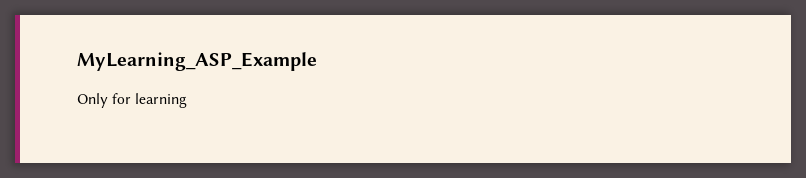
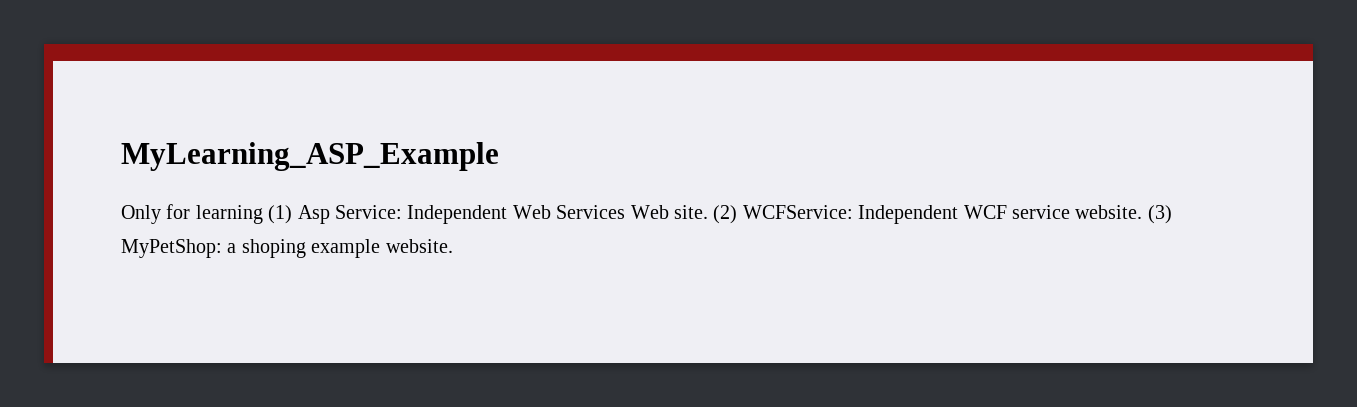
- Only for learning
+ Only for learning (1) Asp Service: Independent Web Services Web site. (2) WCFService: Independent WCF service website. (3) MyPetShop: a shoping example website.

